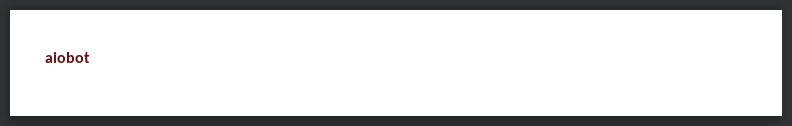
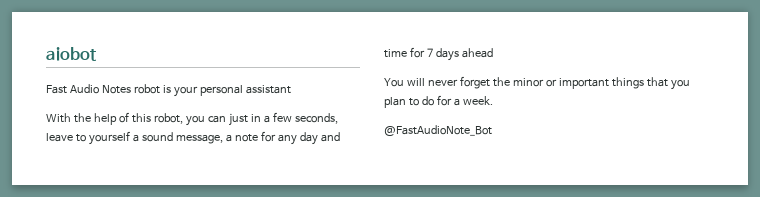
+ Fast Audio Notes robot is your personal assistant
+ With the help of this robot, you can just in a few seconds, leave to yourself a sound message, a note for any day and time for 7 days ahead
+ You will never forget the minor or important things that you plan to do for a week.
+ @FastAudioNote_Bot

